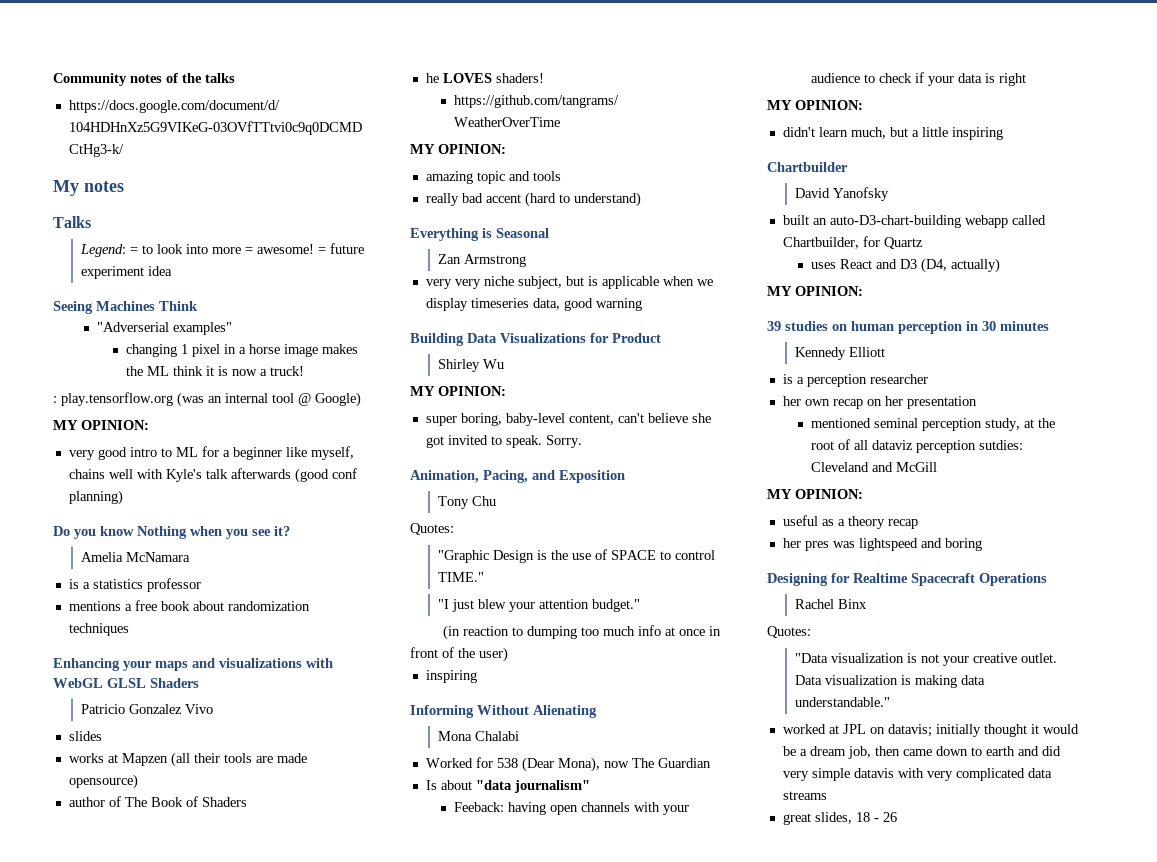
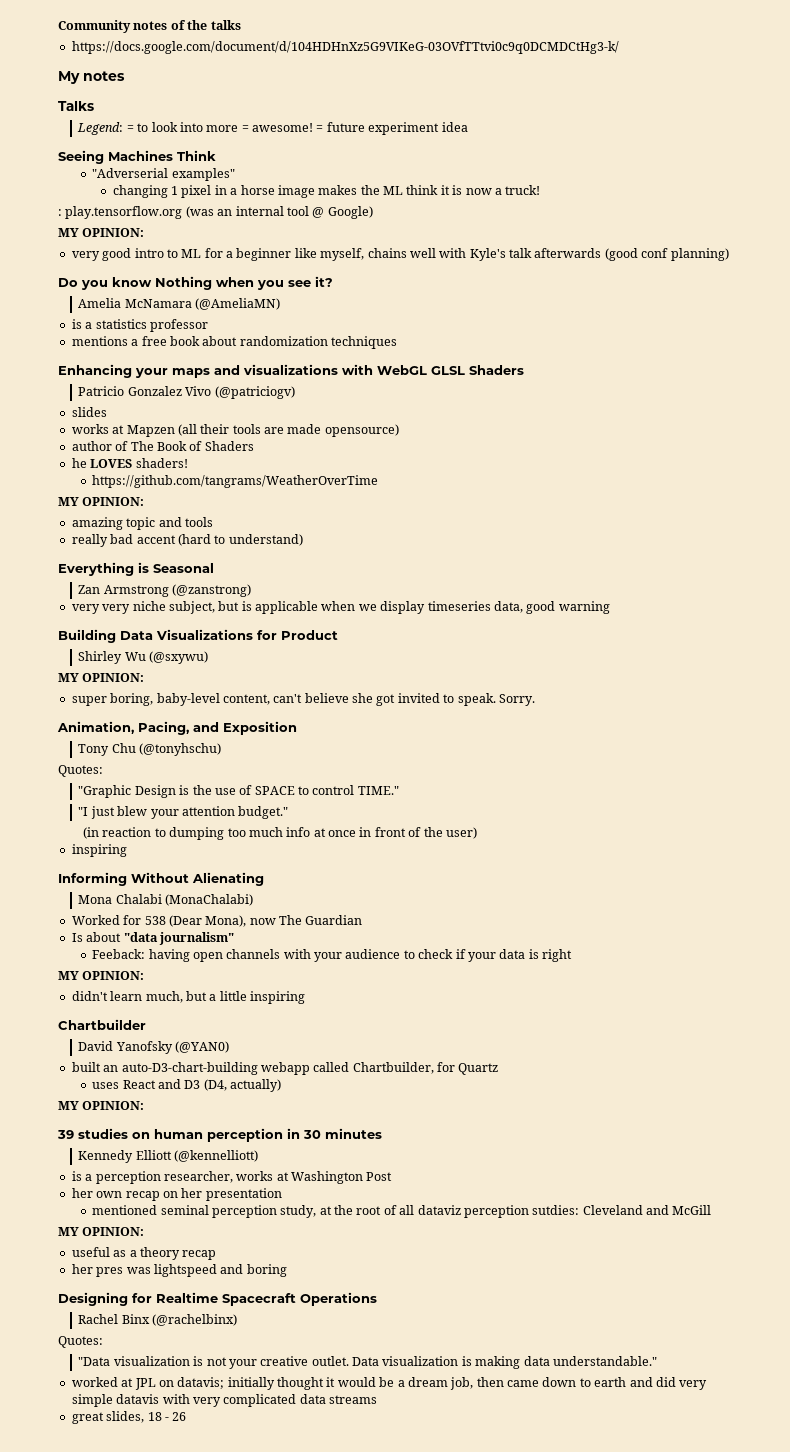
- Amelia McNamara
+ Amelia McNamara (@AmeliaMN)
- Patricio Gonzalez Vivo
+ Patricio Gonzalez Vivo (@patriciogv)
- Zan Armstrong
+ Zan Armstrong (@zanstrong)
- Shirley Wu
+ Shirley Wu (@sxywu)
- Tony Chu
+ Tony Chu (@tonyhschu)
- Mona Chalabi
+ Mona Chalabi (MonaChalabi)
- David Yanofsky
+ David Yanofsky (@YAN0)
- Kennedy Elliott
+ Kennedy Elliott (@kennelliott)
- is a perception researcher
+ is a perception researcher, works at Washington Post
- Rachel Binx
+ Rachel Binx (@rachelbinx)

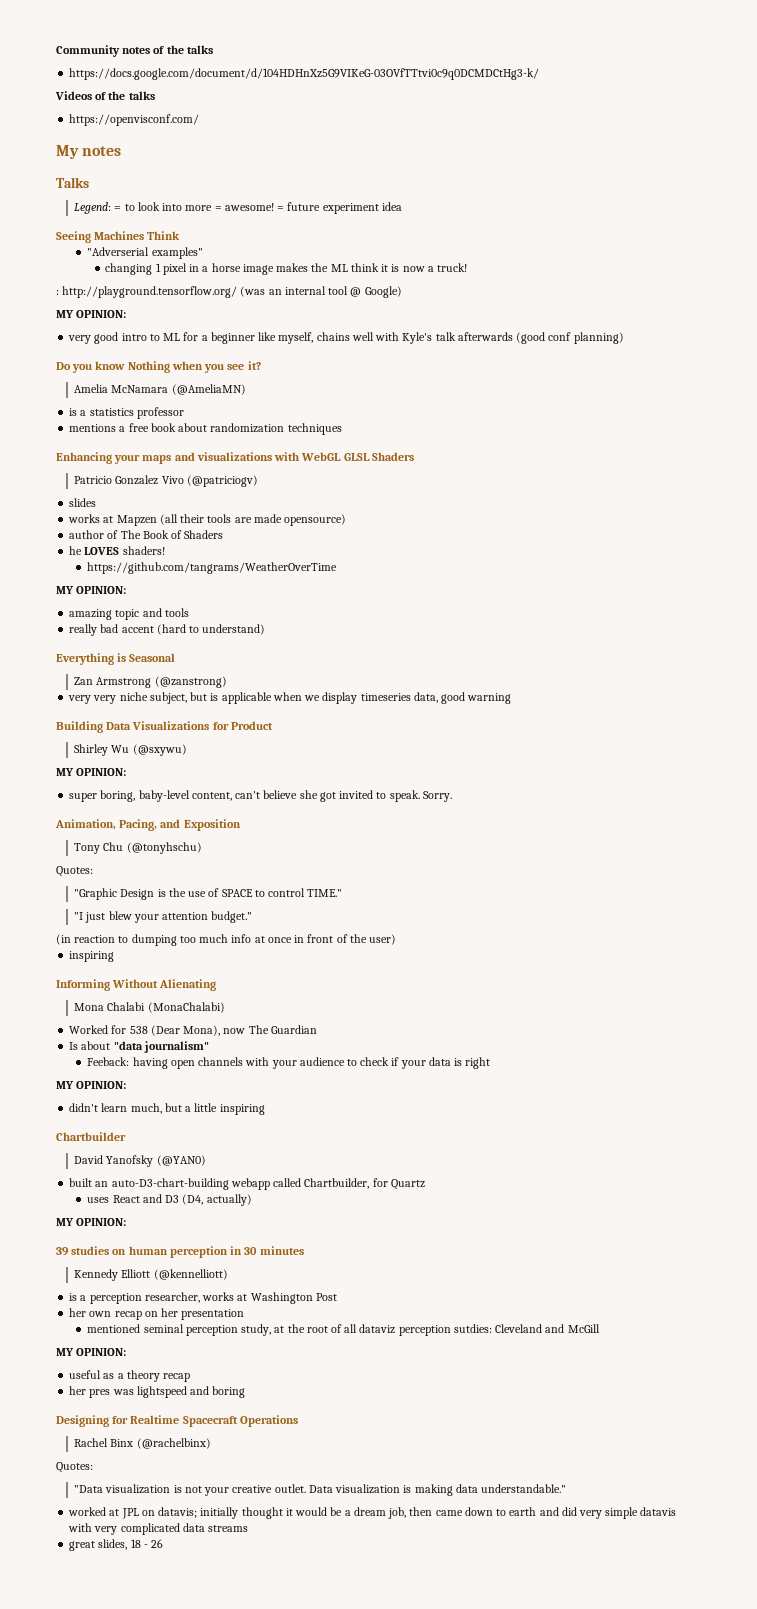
+ Videos of the talks
+ https://openvisconf.com/
- : play.tensorflow.org (was an internal tool @ Google)
+ : http://playground.tensorflow.org/ (was an internal tool @ Google)

